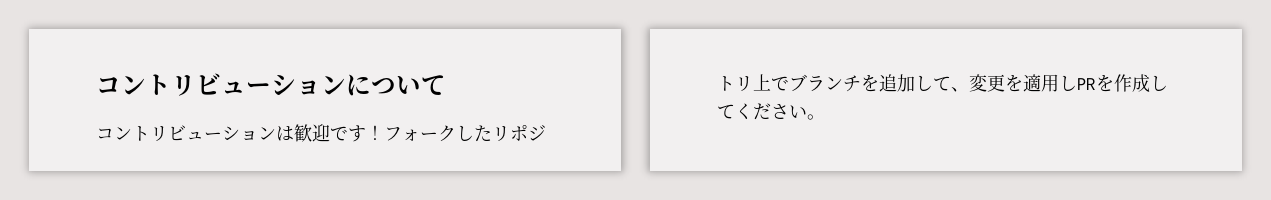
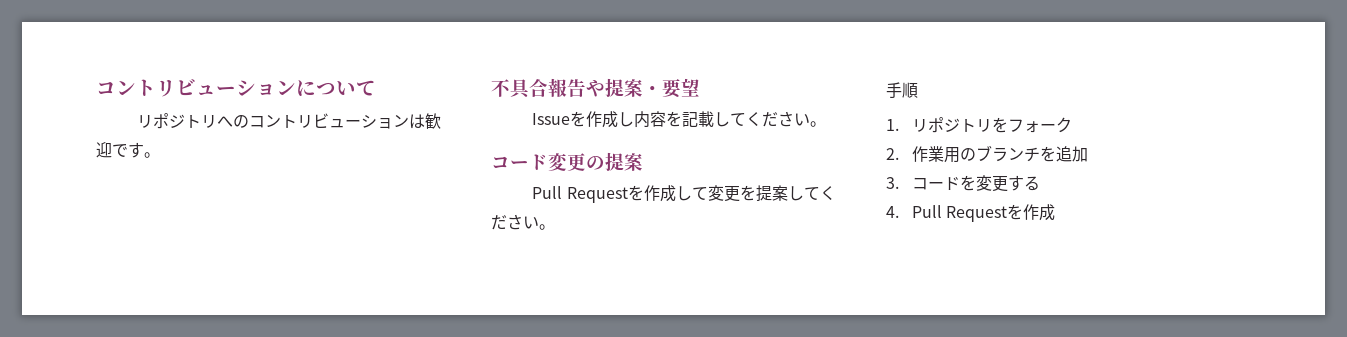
- コントリビューションは歓迎です！フォークしたリポジトリ上でブランチを追加して、変更を適用しPRを作成してください。
+ リポジトリへのコントリビューションは歓迎です。
+ 不具合報告や提案・要望
+ Issueを作成し内容を記載してください。
+ コード変更の提案
+ Pull Requestを作成して変更を提案してください。
+ 手順
+ 1.リポジトリをフォーク
+ 2.作業用のブランチを追加
+ 3.コードを変更する
+ 4. Pull Requestを作成

